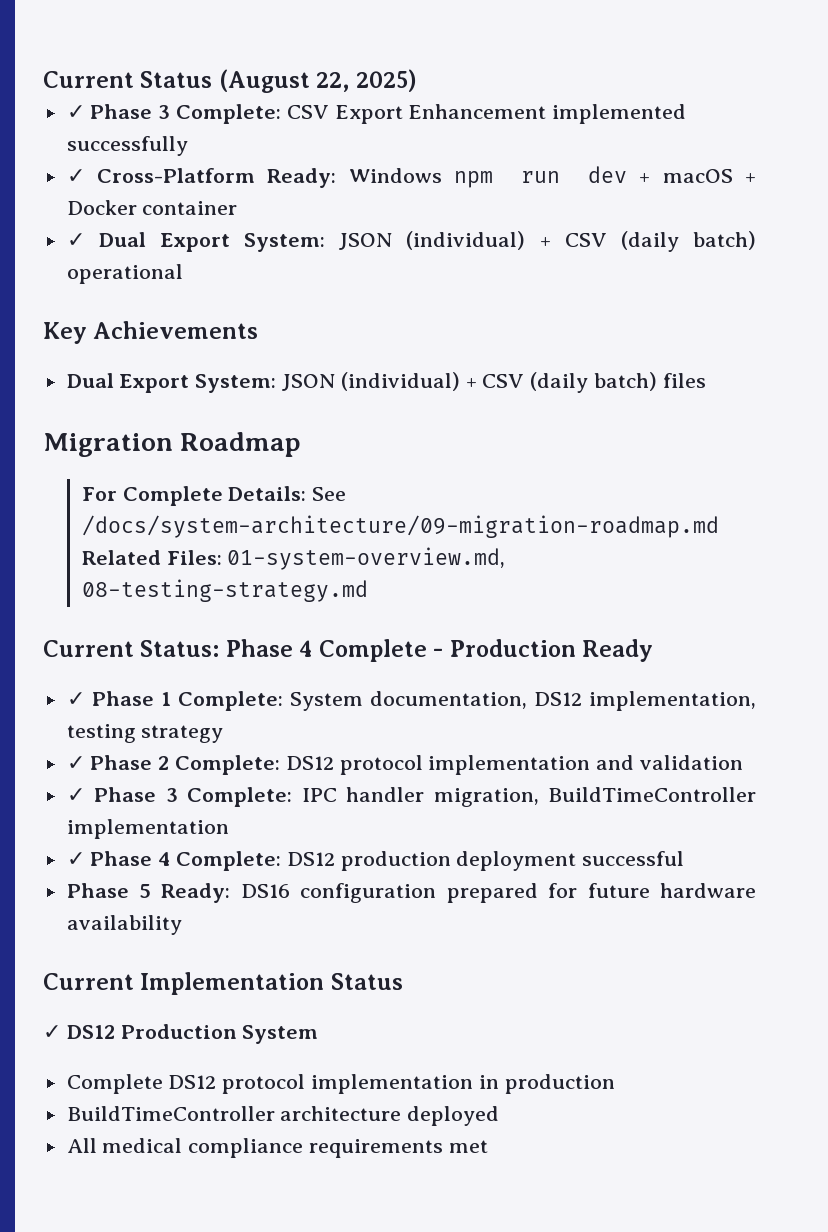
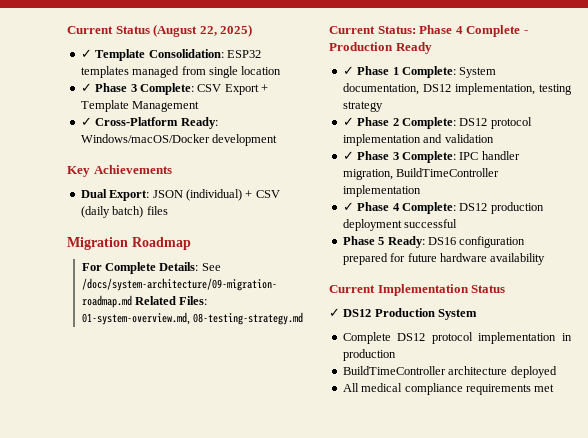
+ ✓ Template Consolidation: ESP32 templates managed from single location
- ✓ Phase 3 Complete: CSV Export Enhancement implemented successfully
+ ✓ Phase 3 Complete: CSV Export + Template Management
- ✓ Cross-Platform Ready: Windows npm run dev + macOS + Docker container
- ✓ Dual Export System: JSON (individual) + CSV (daily batch) operational
+ ✓ Cross-Platform Ready: Windows/macOS/Docker development
- Dual Export System: JSON (individual) + CSV (daily batch) files
+ Dual Export: JSON (individual) + CSV (daily batch) files

